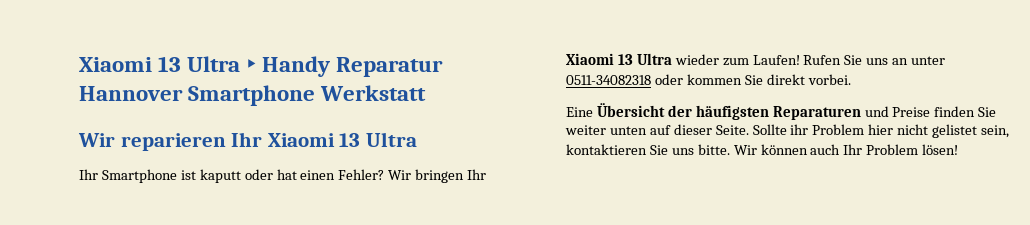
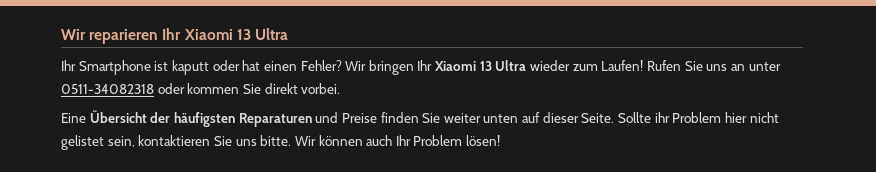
- Xiaomi 13 Ultra ‣ Handy Reparatur Hannover Smartphone Werkstatt

